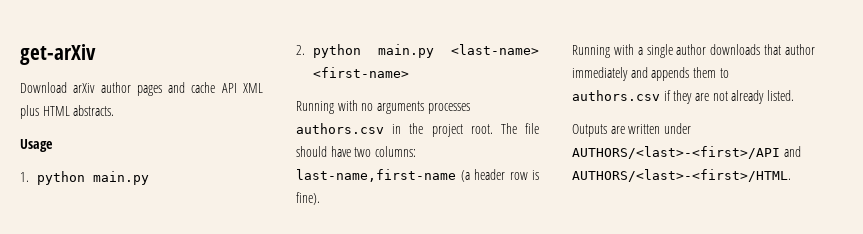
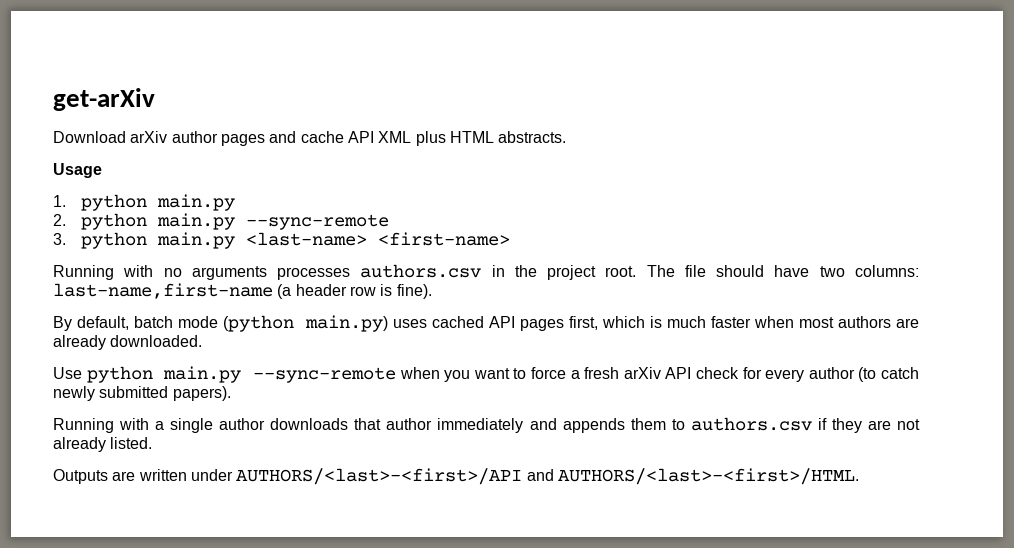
- 2. python main.py <last-name> <first-name>
+ 2. python main.py --sync-remote
+ 3. python main.py <last-name> <first-name>
+ By default, batch mode (python main.py) uses cached API pages first, which is much faster when most authors are already downloaded.
+ Use python main.py --sync-remote when you want to force a fresh arXiv API check for every author (to catch newly submitted papers).

